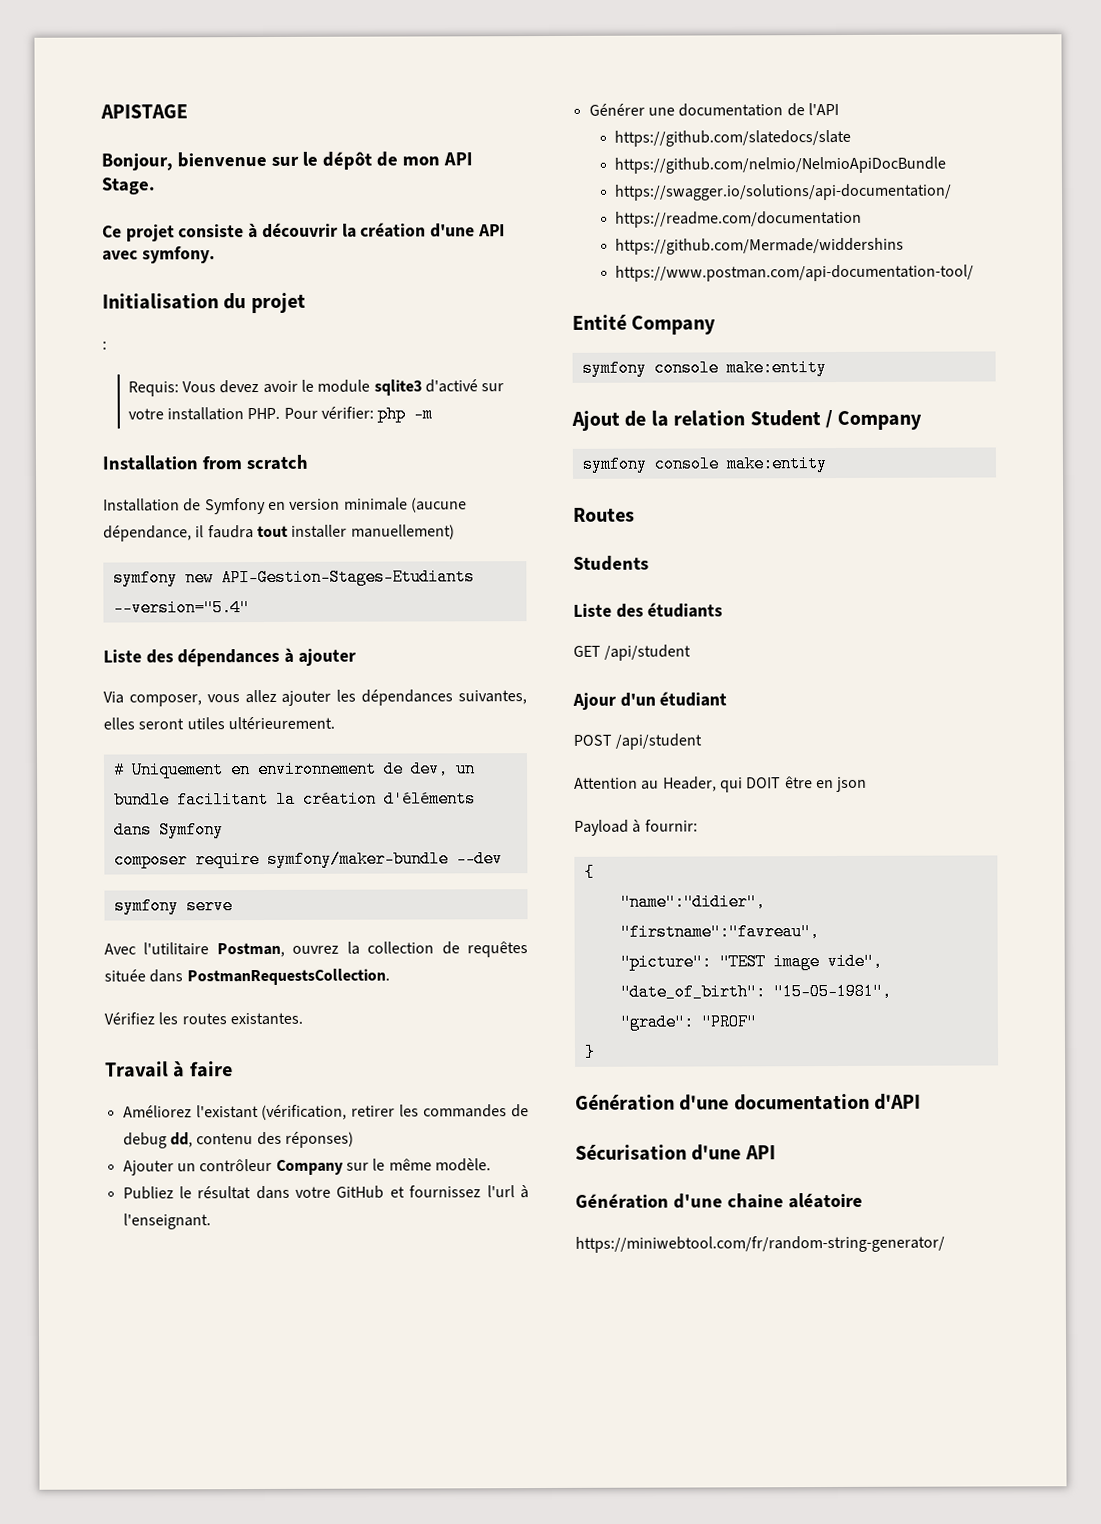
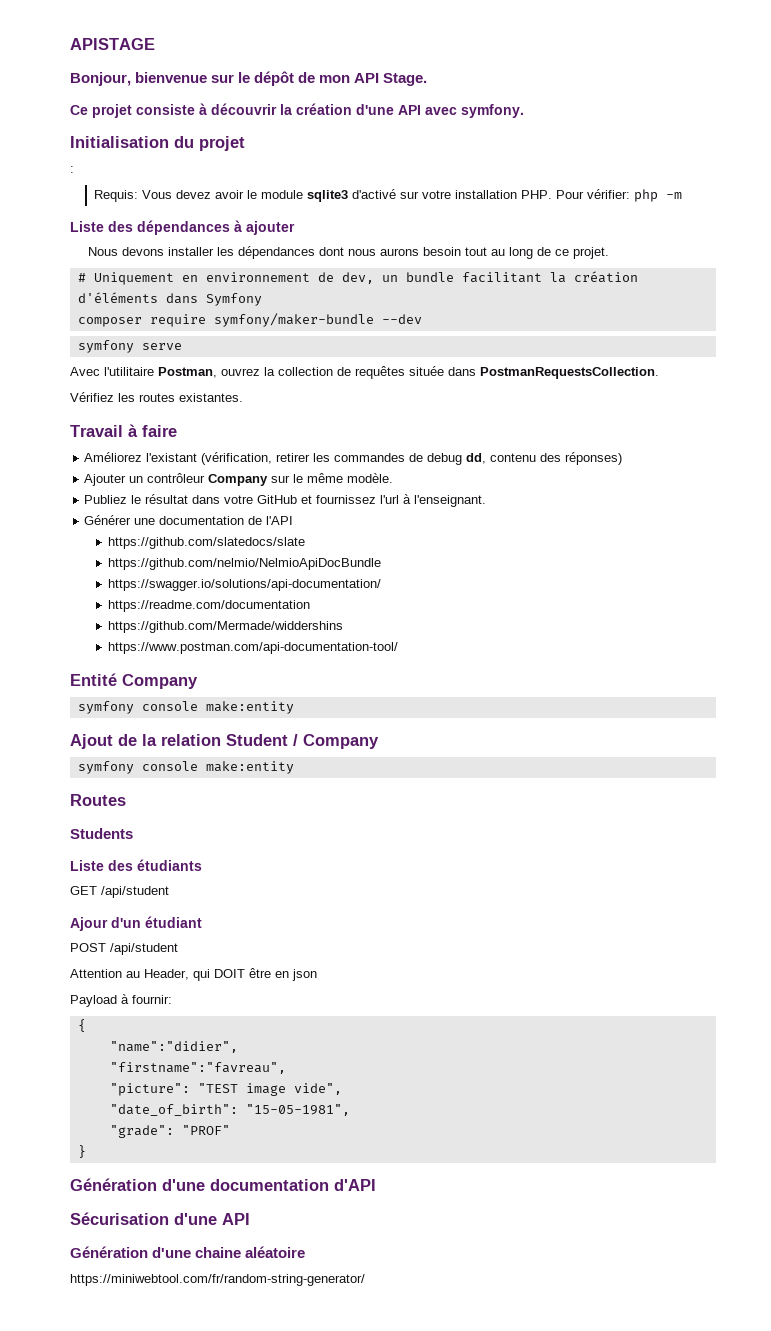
- Installation from scratch
- Installation de Symfony en version minimale (aucune dépendance, il faudra tout installer manuellement)
- symfony new API-Gestion-Stages-Etudiants --version="5.4"
- Via composer, vous allez ajouter les dépendances suivantes, elles seront utiles ultérieurement.
+ Nous devons installer les dépendances dont nous aurons besoin tout au long de ce projet.

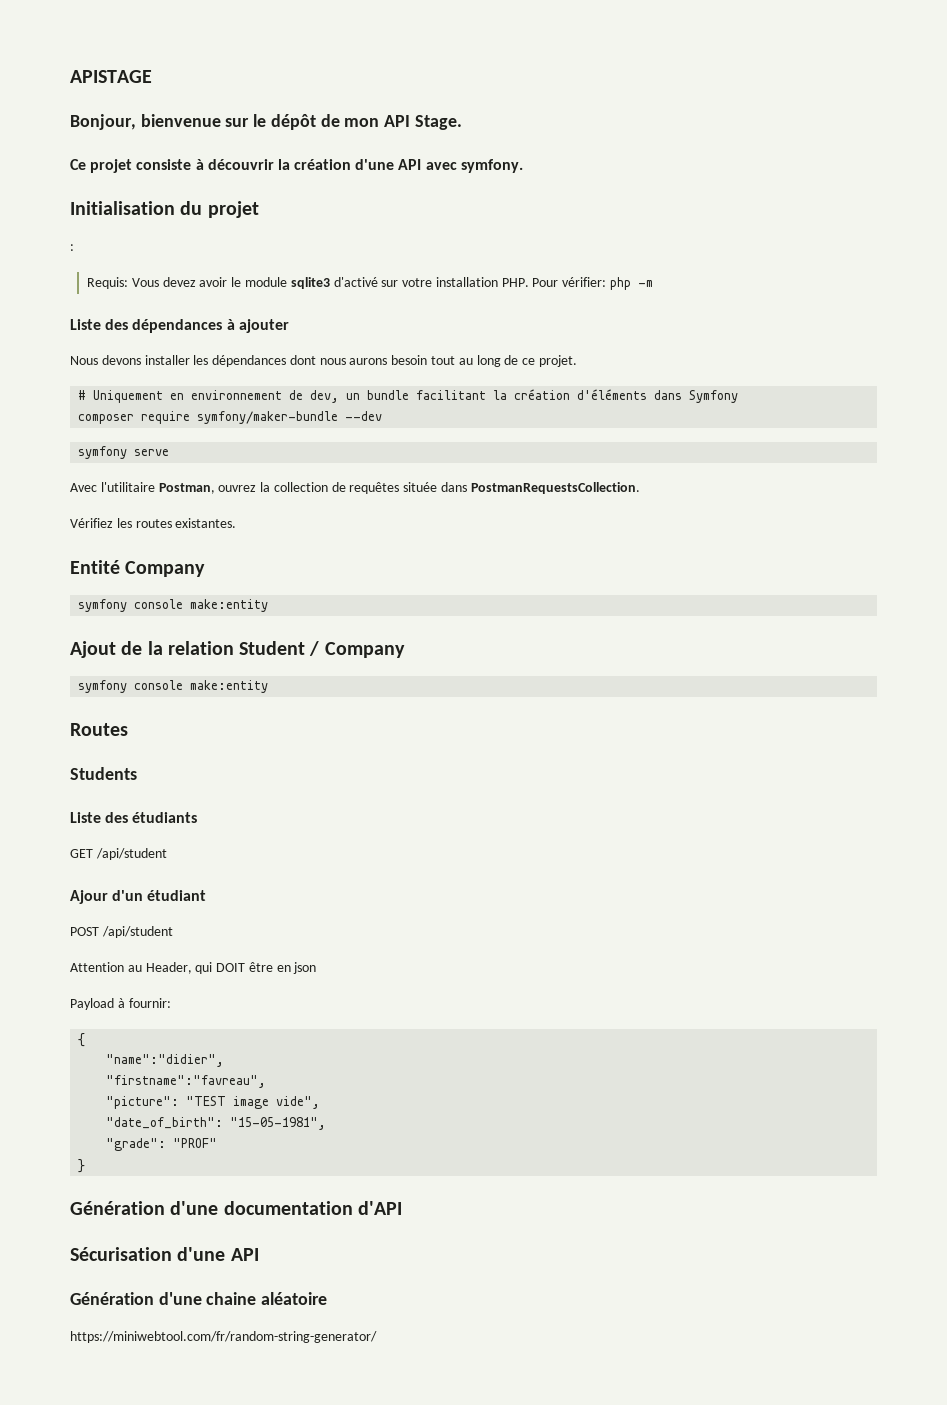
- Travail à faire
- Améliorez l'existant (vérification, retirer les commandes de debug dd, contenu des réponses)
- Ajouter un contrôleur Company sur le même modèle.
- Publiez le résultat dans votre GitHub et fournissez l'url à l'enseignant.
- Générer une documentation de l'API
- https://github.com/slatedocs/slate
- https://github.com/nelmio/NelmioApiDocBundle
- https://swagger.io/solutions/api-documentation/
- https://readme.com/documentation
- https://github.com/Mermade/widdershins
- https://www.postman.com/api-documentation-tool/

